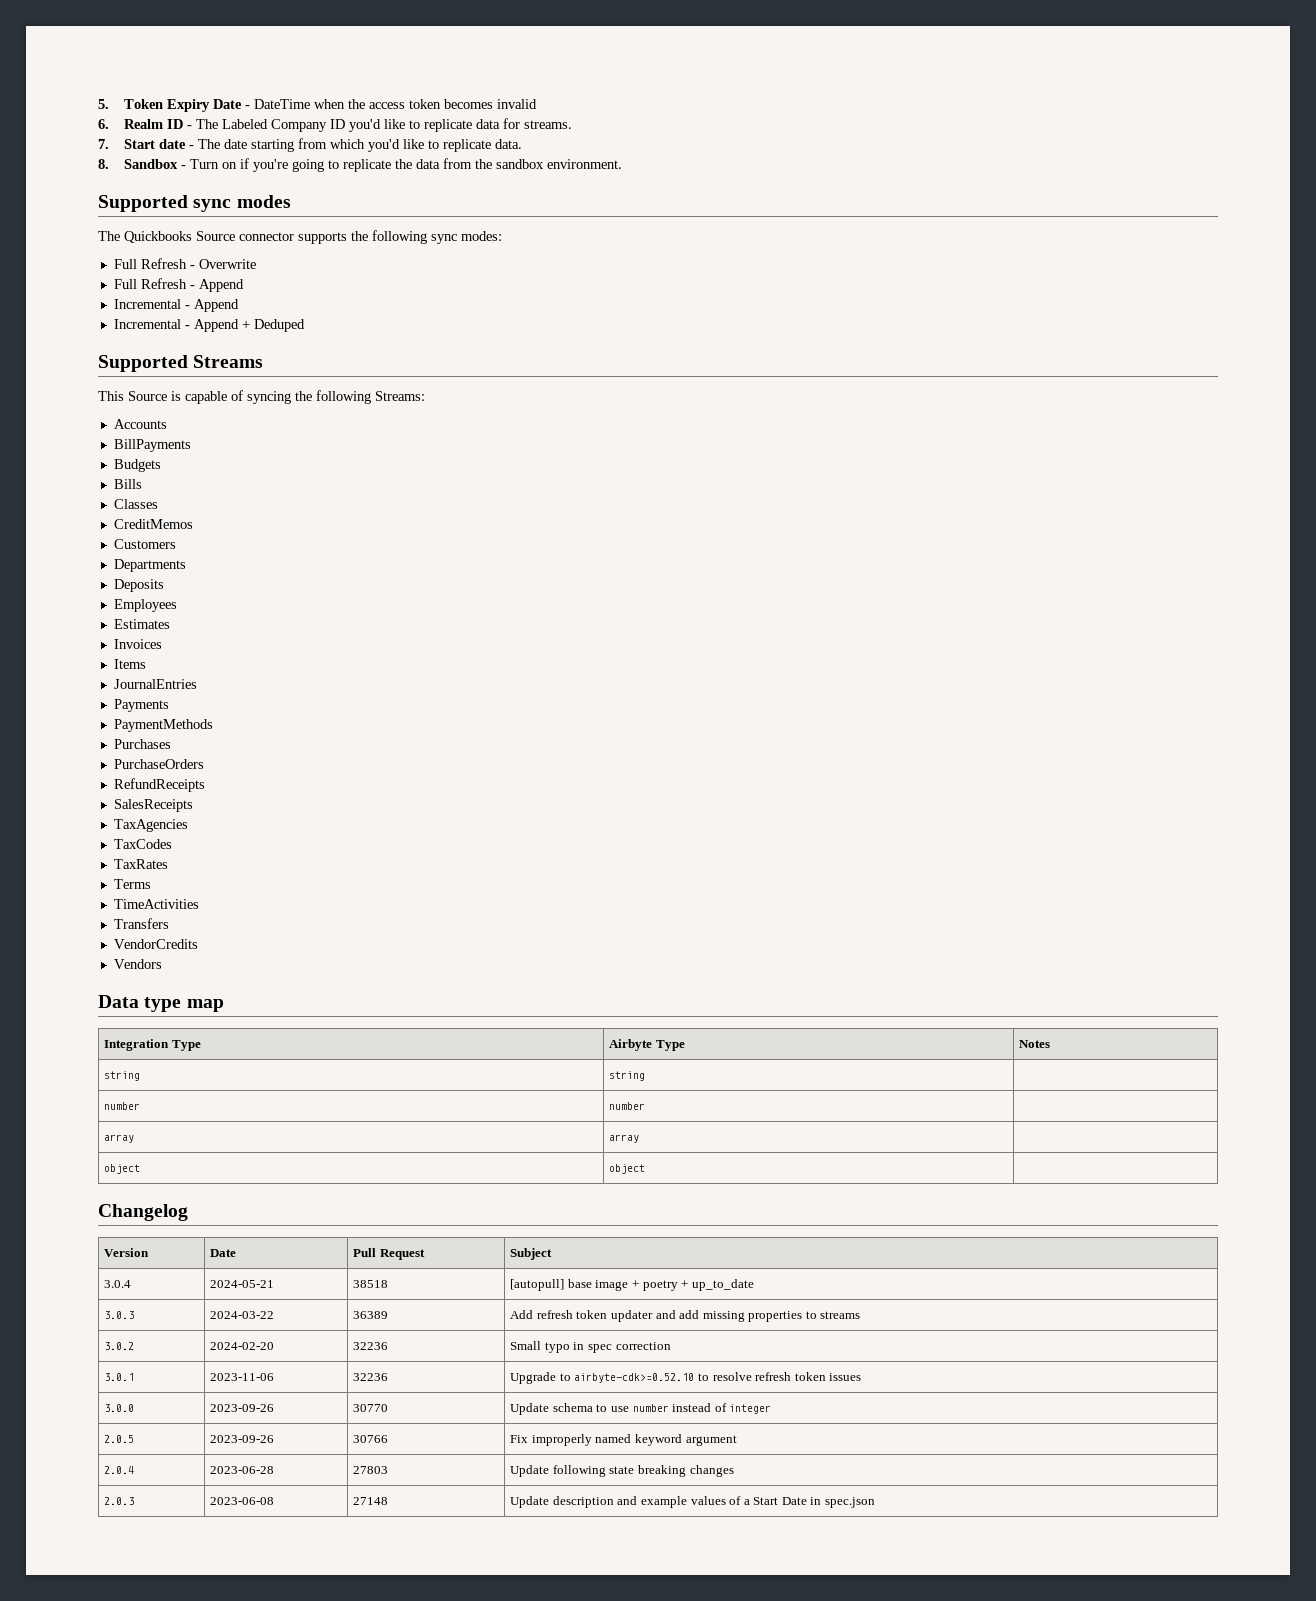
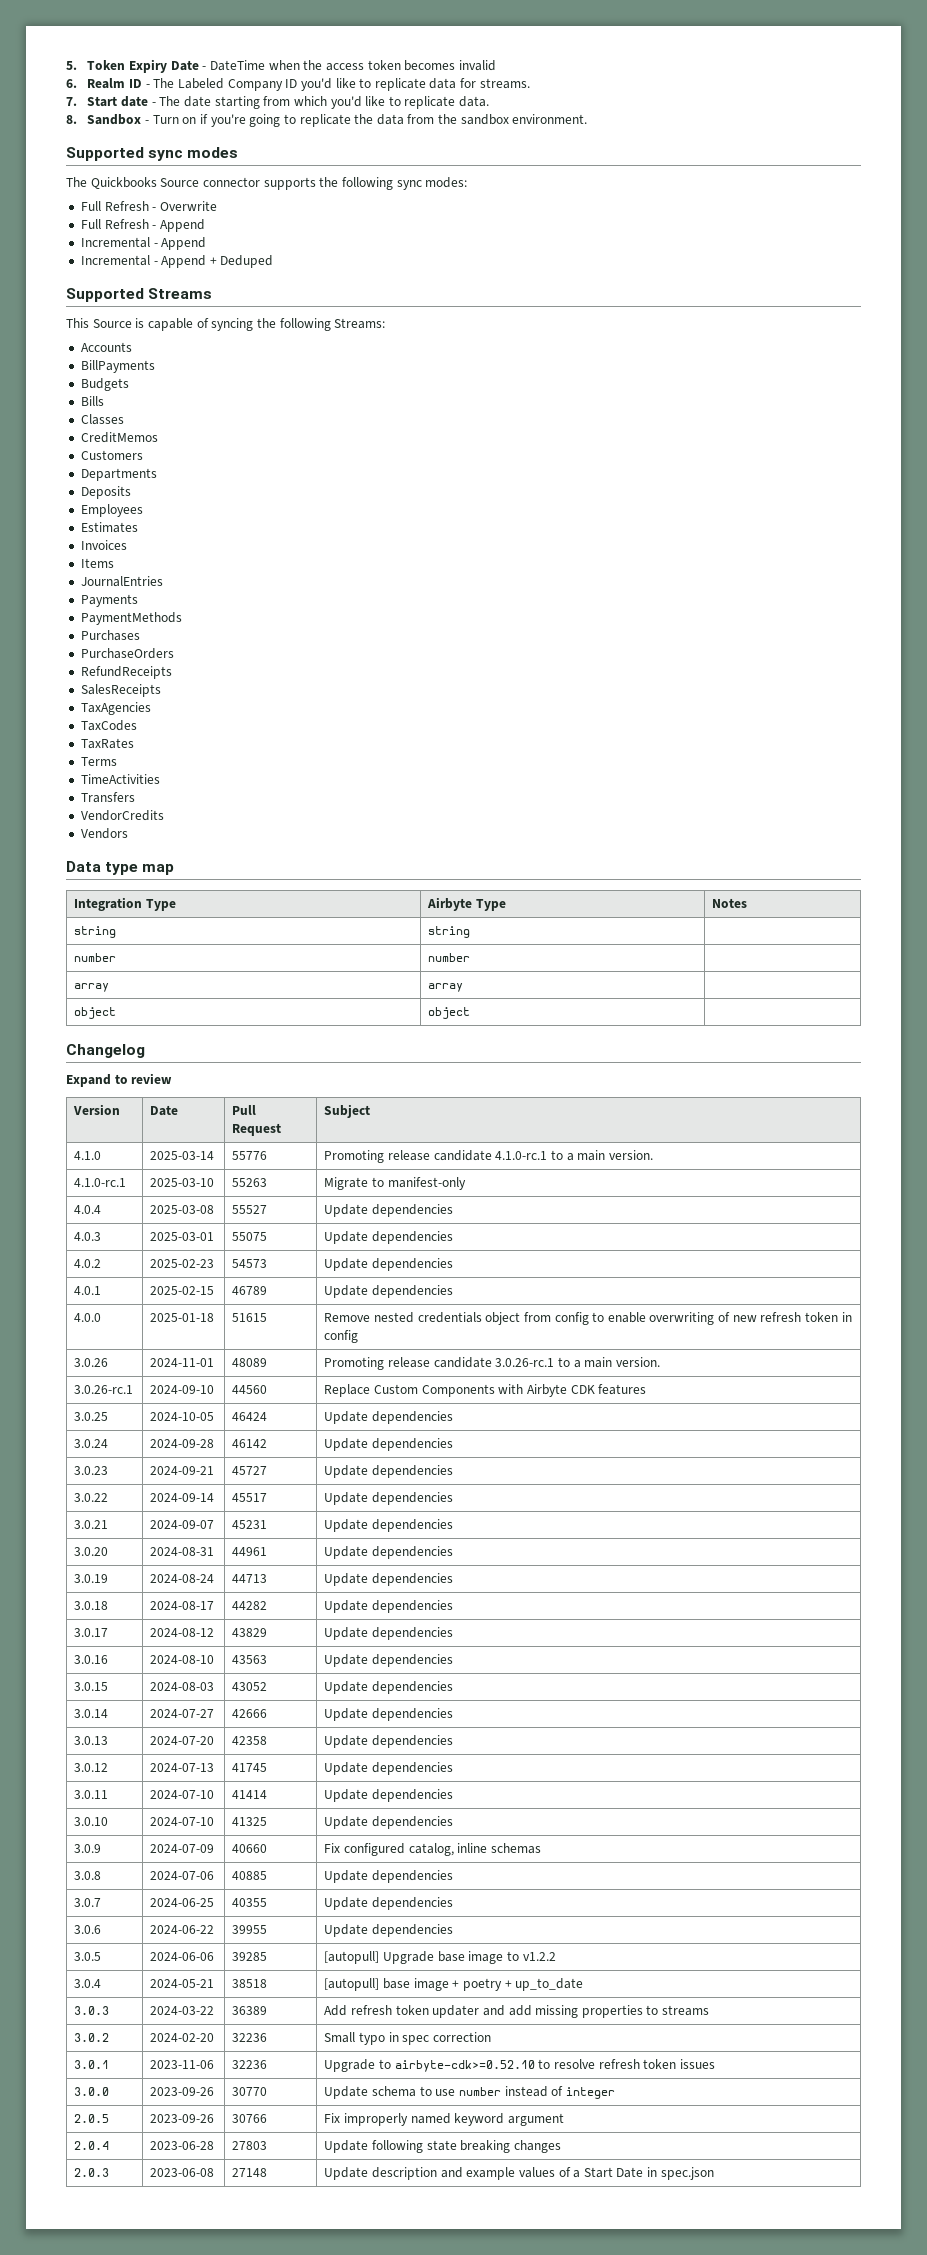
+ Expand to review
+ 4.1.0 | 2025-03-14 | 55776 | Promoting release candidate 4.1.0-rc.1 to a main version.
+ 4.1.0-rc.1 | 2025-03-10 | 55263 | Migrate to manifest-only
+ 4.0.4 | 2025-03-08 | 55527 | Update dependencies
+ 4.0.3 | 2025-03-01 | 55075 | Update dependencies
+ 4.0.2 | 2025-02-23 | 54573 | Update dependencies
+ 4.0.1 | 2025-02-15 | 46789 | Update dependencies
+ 4.0.0 | 2025-01-18 | 51615 | Remove nested credentials object from config to enable overwriting of new refresh token in config
+ 3.0.26 | 2024-11-01 | 48089 | Promoting release candidate 3.0.26-rc.1 to a main version.
+ 3.0.26-rc.1 | 2024-09-10 | 44560 | Replace Custom Components with Airbyte CDK features
+ 3.0.25 | 2024-10-05 | 46424 | Update dependencies
+ 3.0.24 | 2024-09-28 | 46142 | Update dependencies
+ 3.0.23 | 2024-09-21 | 45727 | Update dependencies
+ 3.0.22 | 2024-09-14 | 45517 | Update dependencies
+ 3.0.21 | 2024-09-07 | 45231 | Update dependencies
+ 3.0.20 | 2024-08-31 | 44961 | Update dependencies
+ 3.0.19 | 2024-08-24 | 44713 | Update dependencies
+ 3.0.18 | 2024-08-17 | 44282 | Update dependencies
+ 3.0.17 | 2024-08-12 | 43829 | Update dependencies
+ 3.0.16 | 2024-08-10 | 43563 | Update dependencies
+ 3.0.15 | 2024-08-03 | 43052 | Update dependencies
+ 3.0.14 | 2024-07-27 | 42666 | Update dependencies
+ 3.0.13 | 2024-07-20 | 42358 | Update dependencies
+ 3.0.12 | 2024-07-13 | 41745 | Update dependencies
+ 3.0.11 | 2024-07-10 | 41414 | Update dependencies
+ 3.0.10 | 2024-07-10 | 41325 | Update dependencies
+ 3.0.9 | 2024-07-09 | 40660 | Fix configured catalog, inline schemas
+ 3.0.8 | 2024-07-06 | 40885 | Update dependencies
+ 3.0.7 | 2024-06-25 | 40355 | Update dependencies
+ 3.0.6 | 2024-06-22 | 39955 | Update dependencies
+ 3.0.5 | 2024-06-06 | 39285 | [autopull] Upgrade base image to v1.2.2

